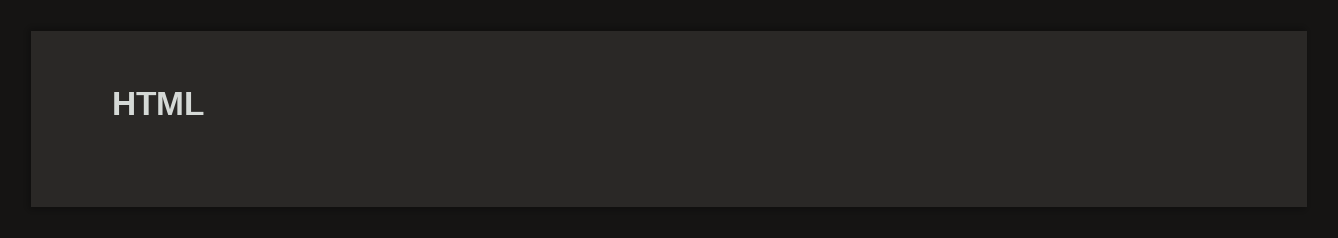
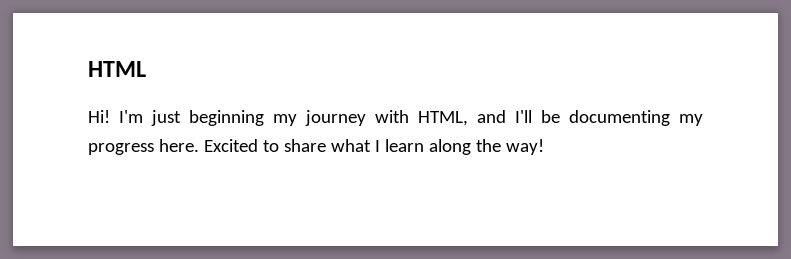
+ Hi! I'm just beginning my journey with HTML, and I'll be documenting my progress here. Excited to share what I learn along the way!

